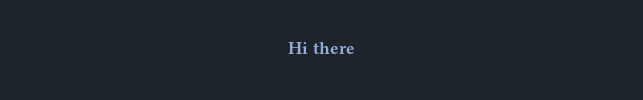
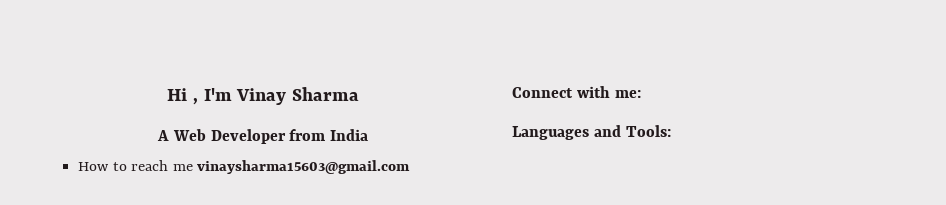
- Hi there
+ Hi , I'm Vinay Sharma
+ A Web Developer from India
+ How to reach me vinaysharma15603@gmail.com
+ Connect with me:
+ Languages and Tools:

